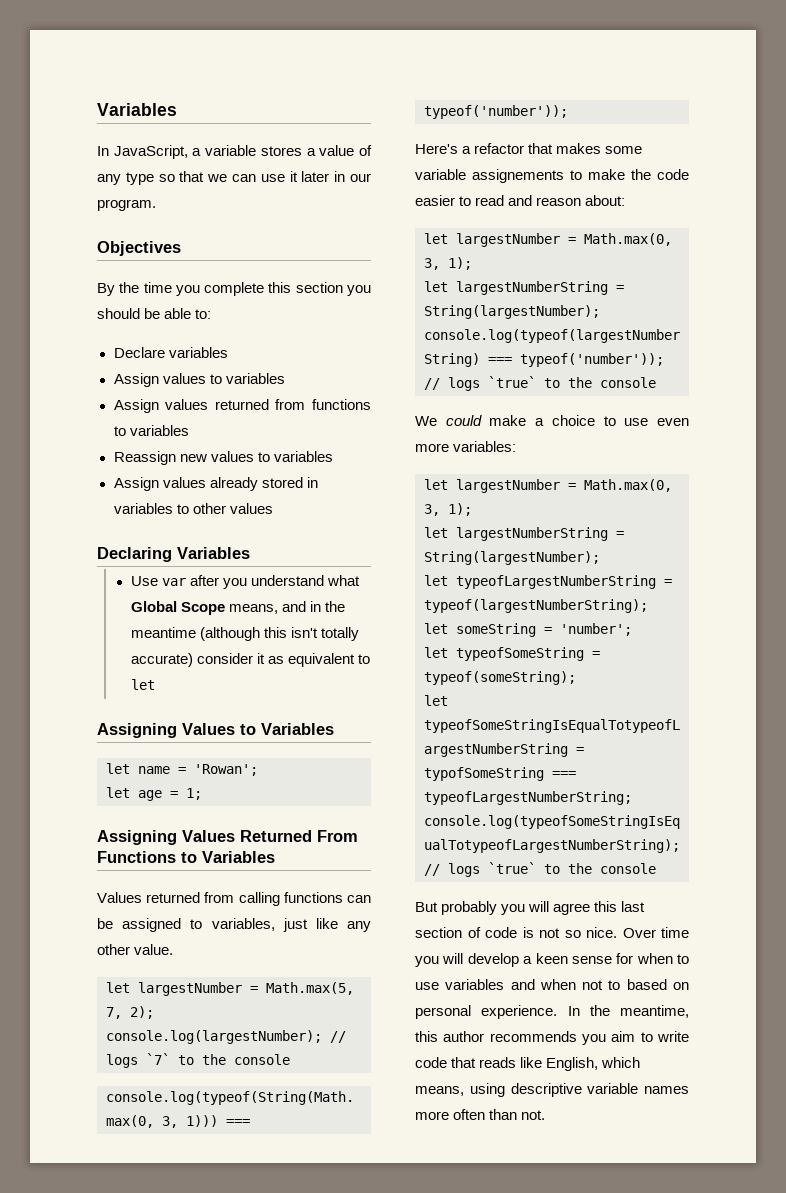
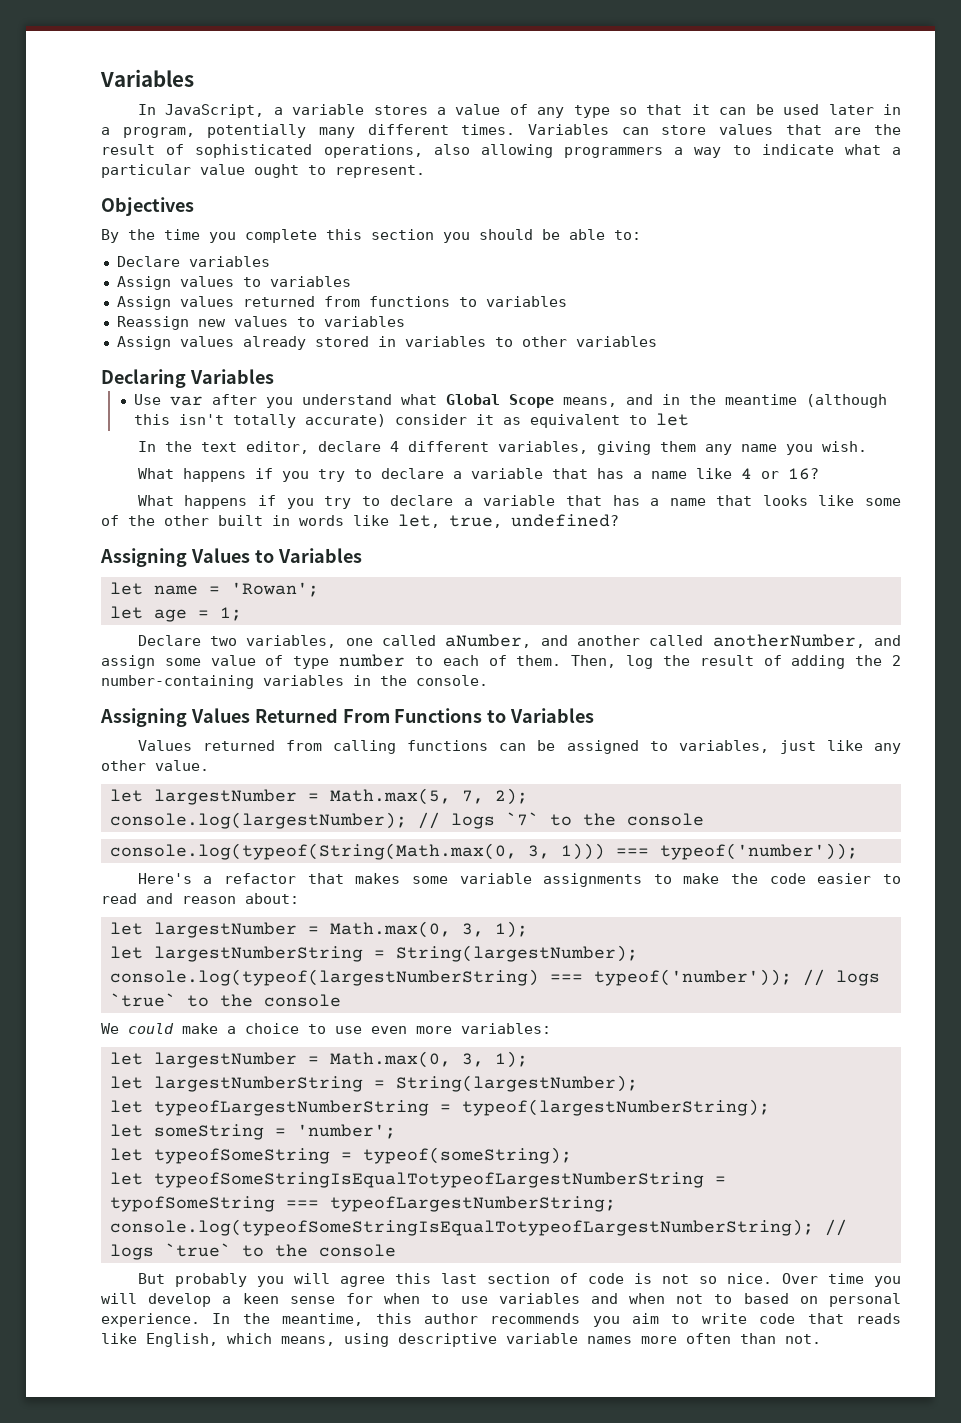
- In JavaScript, a variable stores a value of any type so that we can use it later in our program.
+ In JavaScript, a variable stores a value of any type so that it can be used later in a program, potentially many different times. Variables can store values that are the result of sophisticated operations, also allowing programmers a way to indicate what a particular value ought to represent.
- Assign values already stored in variables to other values
+ Assign values already stored in variables to other variables
+ In the text editor, declare 4 different variables, giving them any name you wish.
+ What happens if you try to declare a variable that has a name like 4 or 16?
+ What happens if you try to declare a variable that has a name that looks like some of the other built in words like let, true, undefined?
+ Declare two variables, one called aNumber, and another called anotherNumber, and assign some value of type number to each of them. Then, log the result of adding the 2 number-containing variables in the console.
- Here's a refactor that makes some variable assignements to make the code easier to read and reason about:
+ Here's a refactor that makes some variable assignments to make the code easier to read and reason about:

